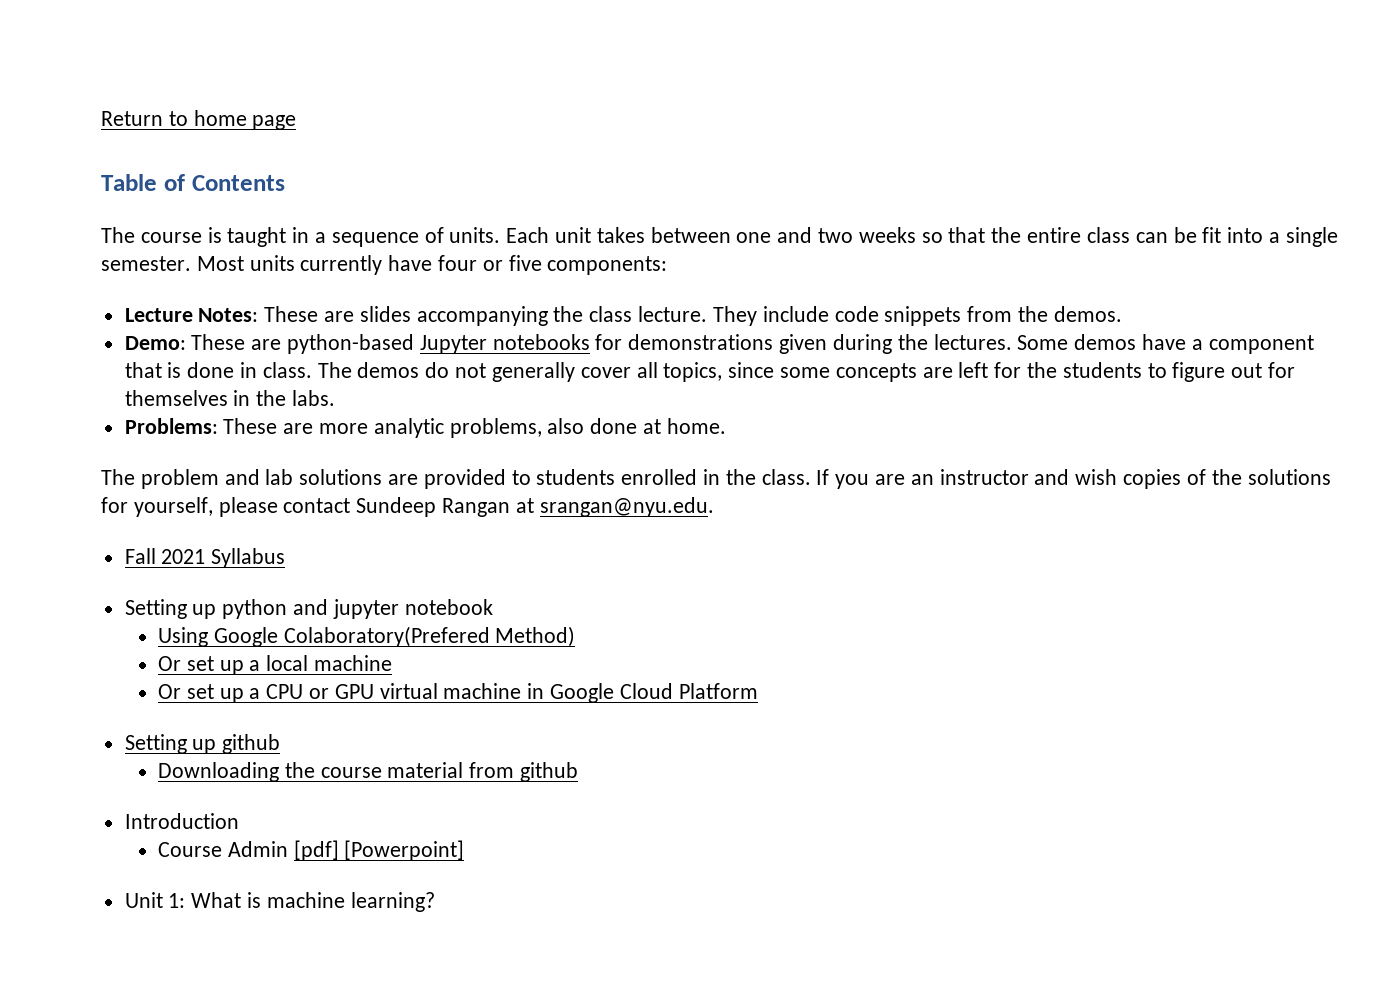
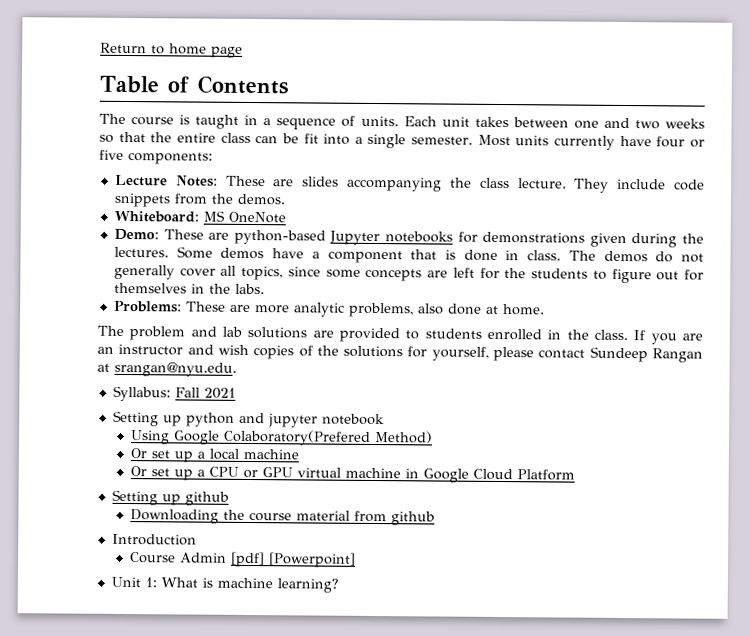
+ Whiteboard: MS OneNote
- Fall 2021 Syllabus
+ Syllabus: Fall 2021

